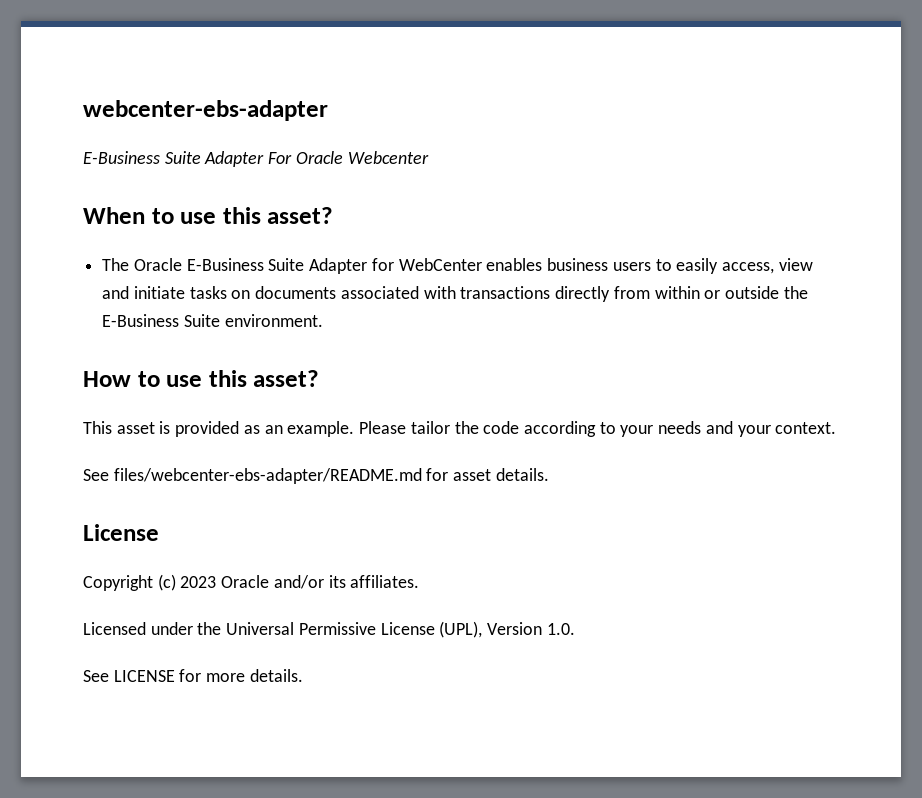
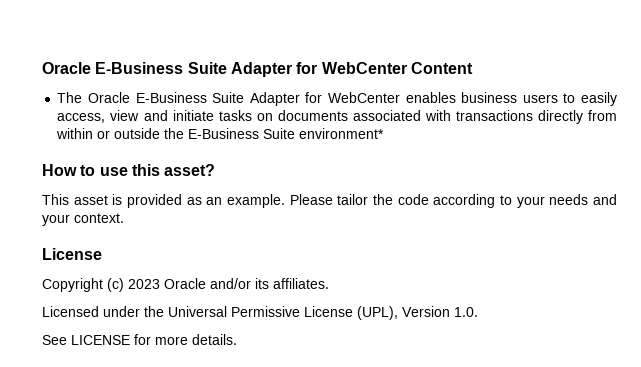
- webcenter-ebs-adapter
- E-Business Suite Adapter For Oracle Webcenter
- When to use this asset?
+ Oracle E-Business Suite Adapter for WebCenter Content
- The Oracle E-Business Suite Adapter for WebCenter enables business users to easily access, view and initiate tasks on documents associated with transactions directly from within or outside the E-Business Suite environment.
+ The Oracle E-Business Suite Adapter for WebCenter enables business users to easily access, view and initiate tasks on documents associated with transactions directly from within or outside the E-Business Suite environment*
- See files/webcenter-ebs-adapter/README.md for asset details.

